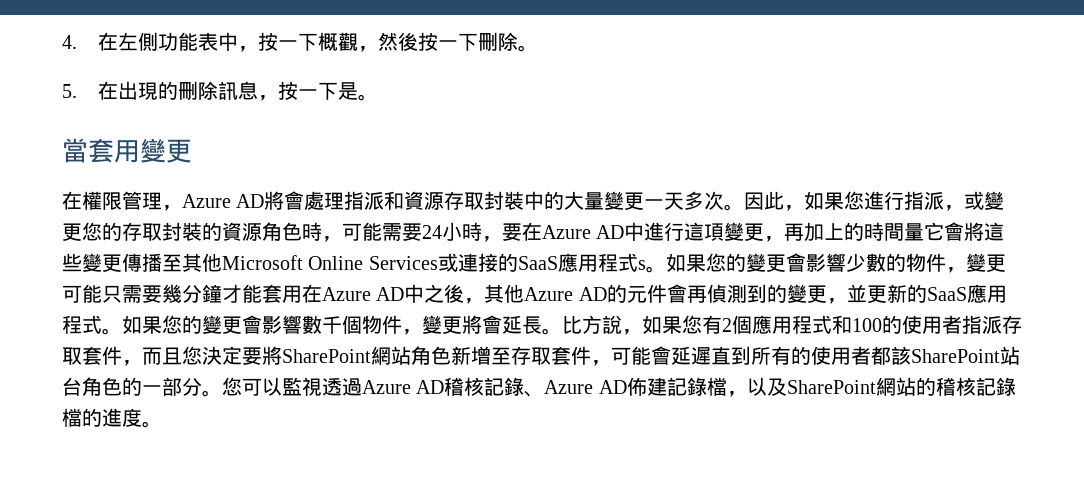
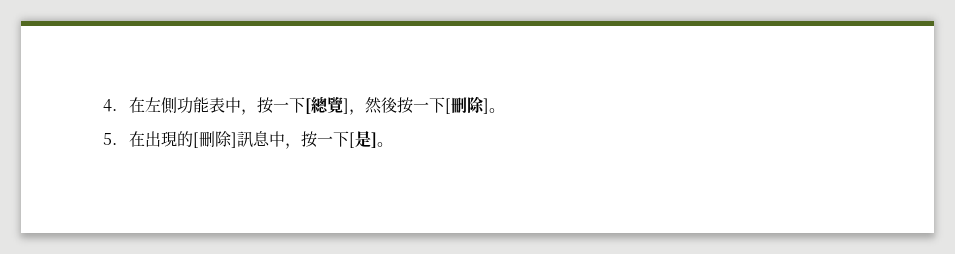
- 4.在左側功能表中，按一下概觀，然後按一下刪除。
- 5.在出現的刪除訊息，按一下是。
- 當套用變更
- 在權限管理，Azure AD將會處理指派和資源存取封裝中的大量變更一天多次。因此，如果您進行指派，或變更您的存取封裝的資源角色時，可能需要24小時，要在Azure AD中進行這項變更，再加上的時間量它會將這些變更傳播至其他Microsoft Online Services或連接的SaaS應用程式s。如果您的變更會影響少數的物件，變更可能只需要幾分鐘才能套用在Azure AD中之後，其他Azure AD的元件會再偵測到的變更，並更新的SaaS應用程式。如果您的變更會影響數千個物件，變更將會延長。比方說，如果您有2個應用程式和100的使用者指派存取套件，而且您決定要將SharePoint網站角色新增至存取套件，可能會延遲直到所有的使用者都該SharePoint站台角色的一部分。您可以監視透過Azure AD稽核記錄、Azure AD佈建記錄檔，以及SharePoint網站的稽核記錄檔的進度。
+ 4.在左側功能表中，按一下[總覽]，然後按一下[刪除]。
+ 5.在出現的[刪除]訊息中，按一下[是]。

